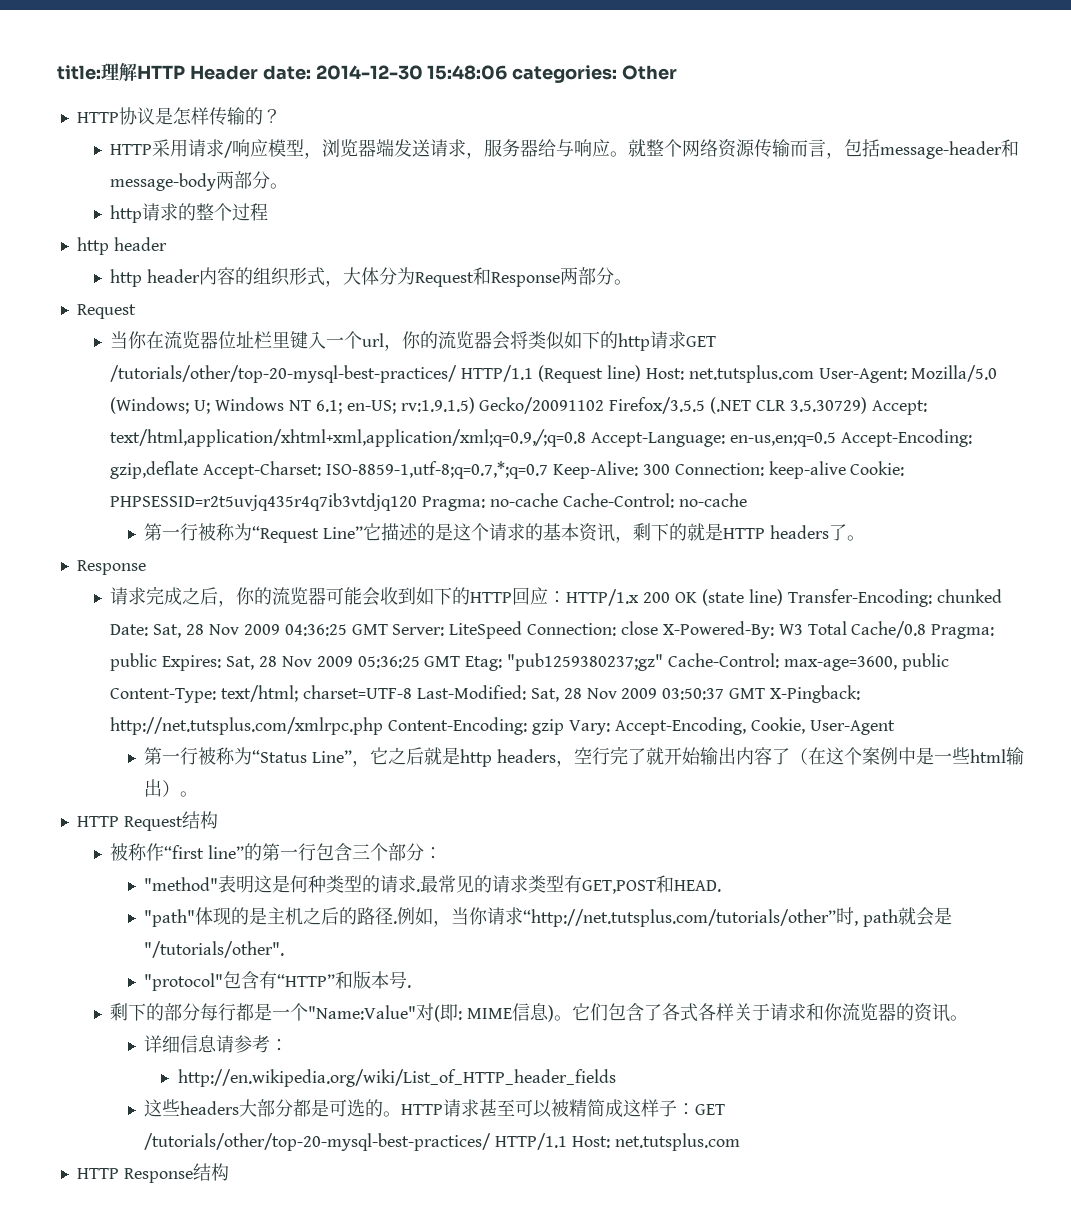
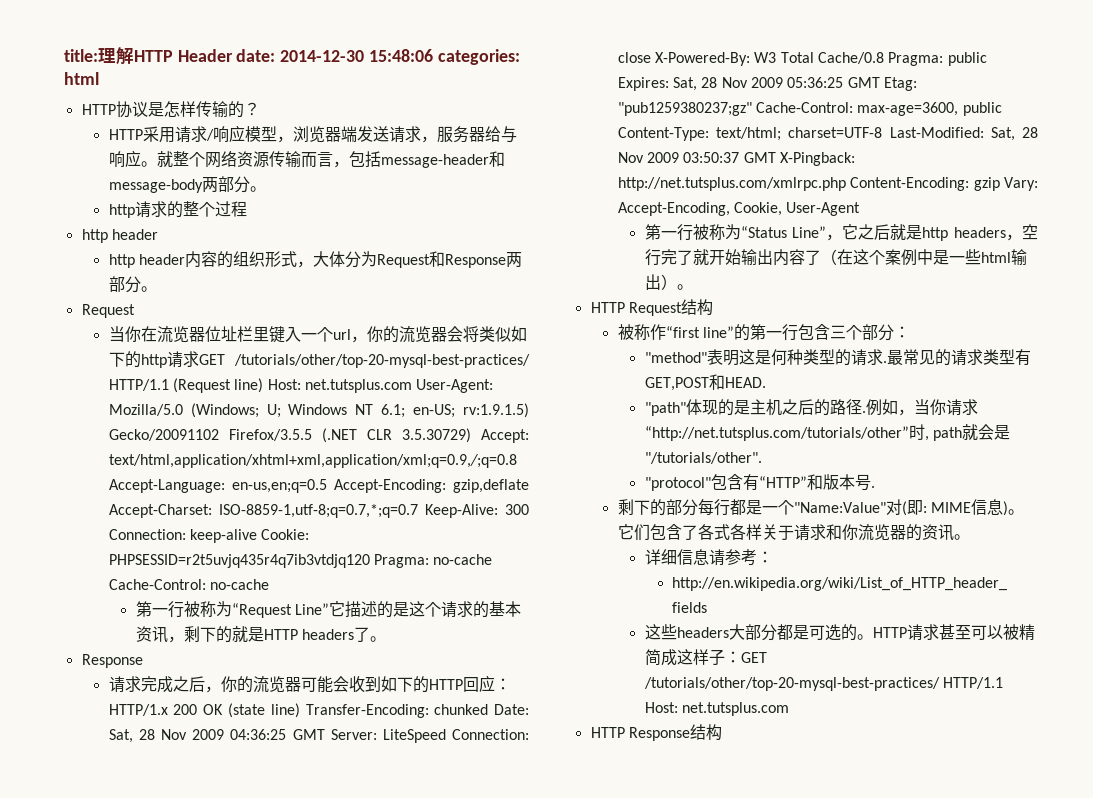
- title:理解HTTP Header date: 2014-12-30 15:48:06 categories: Other
+ title:理解HTTP Header date: 2014-12-30 15:48:06 categories: html

